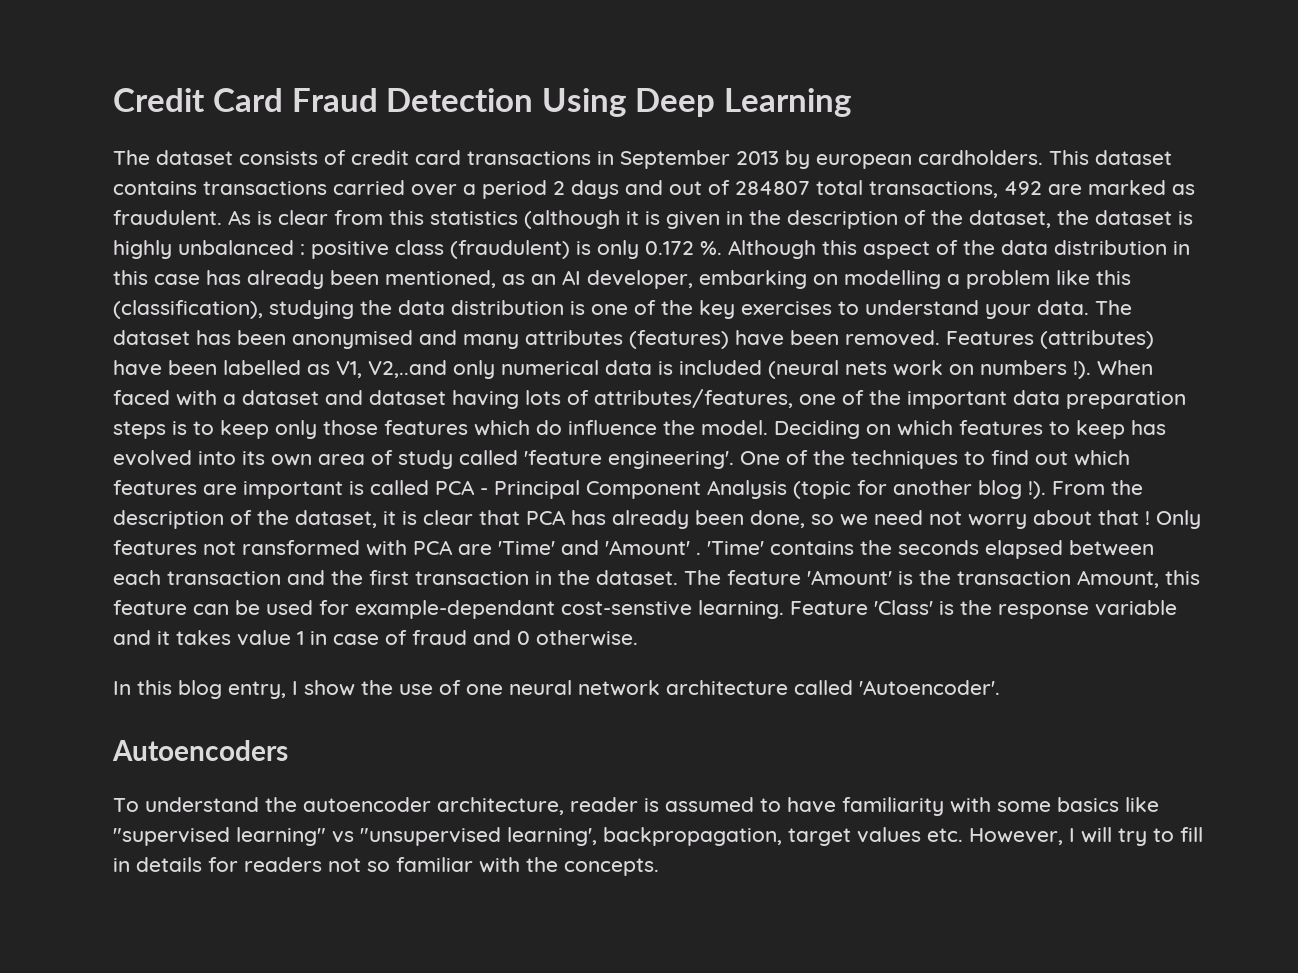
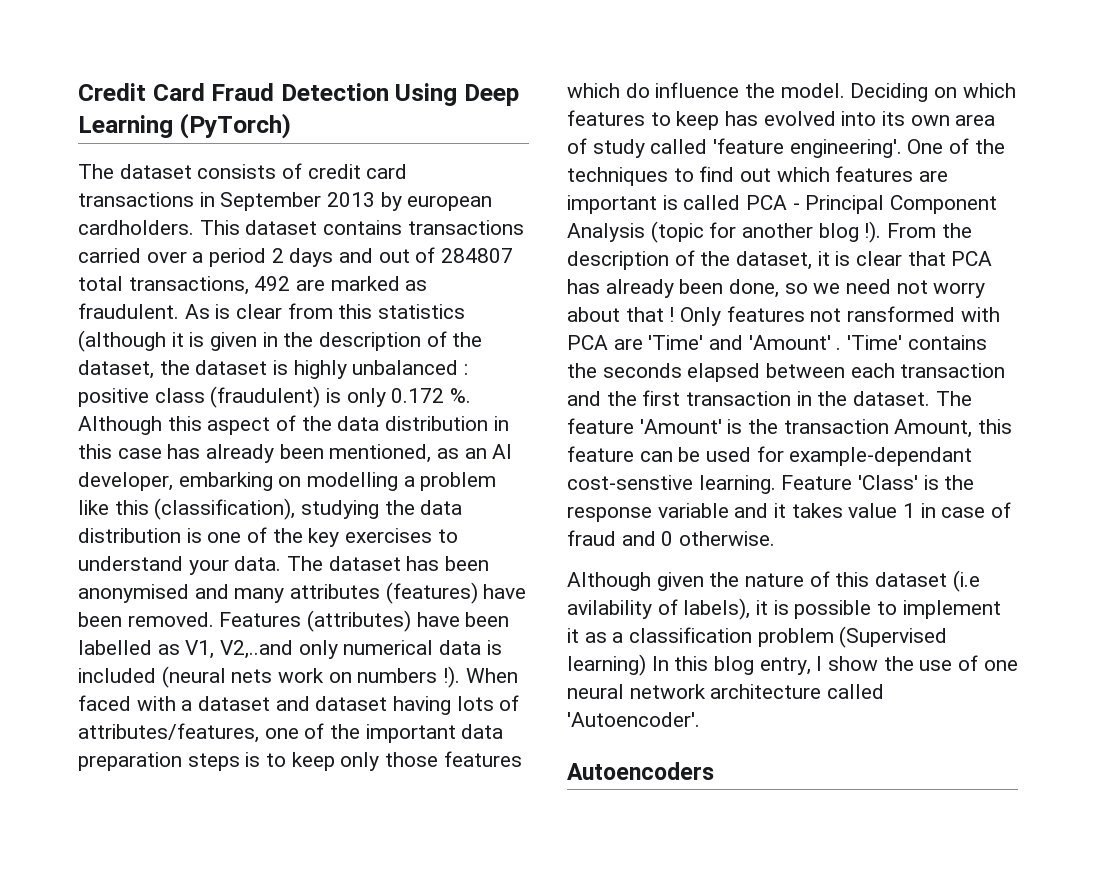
- Credit Card Fraud Detection Using Deep Learning
+ Credit Card Fraud Detection Using Deep Learning (PyTorch)
- In this blog entry, I show the use of one neural network architecture called 'Autoencoder'.
+ Although given the nature of this dataset (i.e avilability of labels), it is possible to implement it as a classification problem (Supervised learning) In this blog entry, I show the use of one neural network architecture called 'Autoencoder'.
- To understand the autoencoder architecture, reader is assumed to have familiarity with some basics like "supervised learning" vs "unsupervised learning', backpropagation, target values etc. However, I will try to fill in details for readers not so familiar with the concepts.

